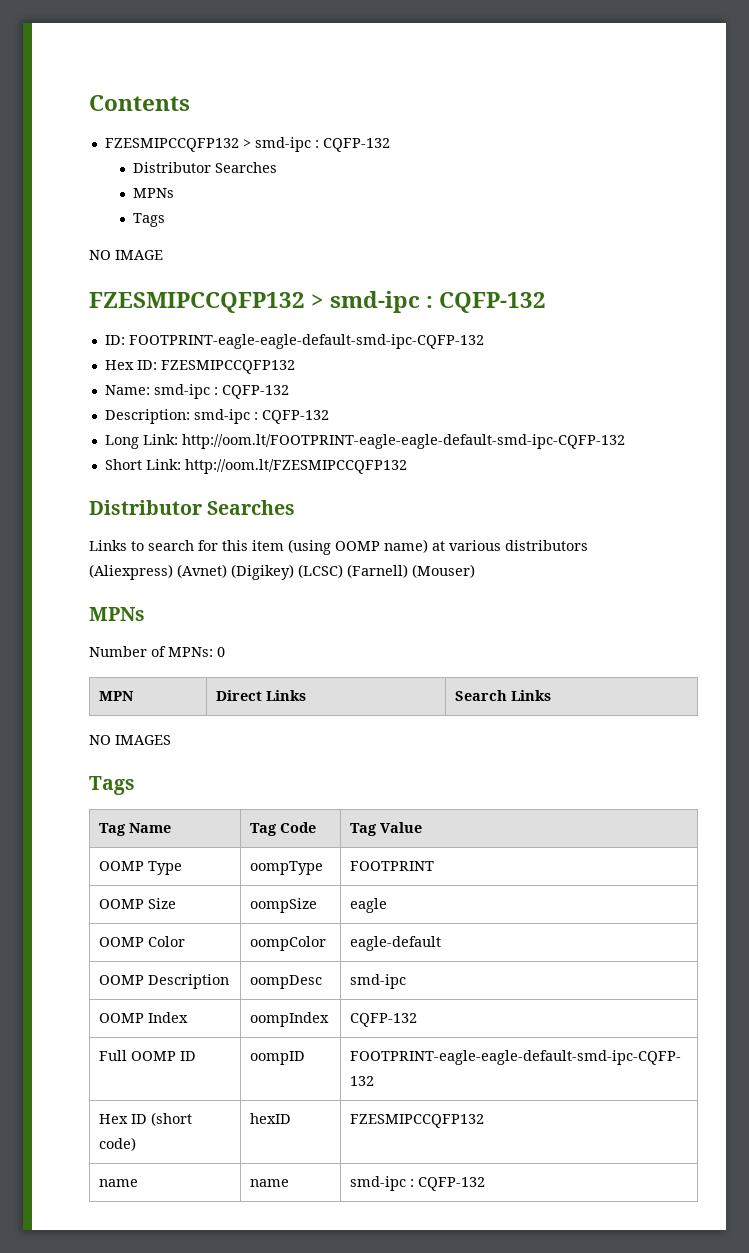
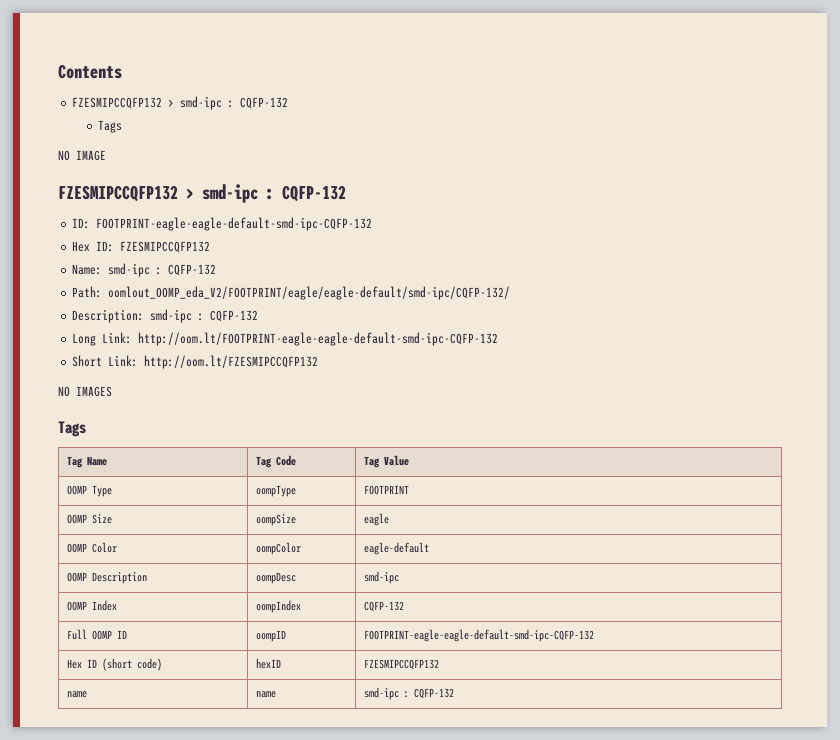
  Contents
  FZESMIPCCQFP132 > smd-ipc : CQFP-132
- Distributor Searches
- MPNs
+ Path: oomlout_OOMP_eda_V2/FOOTPRINT/eagle/eagle-default/smd-ipc/CQFP-132/
  Short Link: http://oom.lt/FZESMIPCCQFP132
- Distributor Searches
- Links to search for this item (using OOMP name) at various distributors
- (Aliexpress) (Avnet) (Digikey) (LCSC) (Farnell) (Mouser)
- MPNs
- Number of MPNs: 0
- MPN | Direct Links | Search Links

